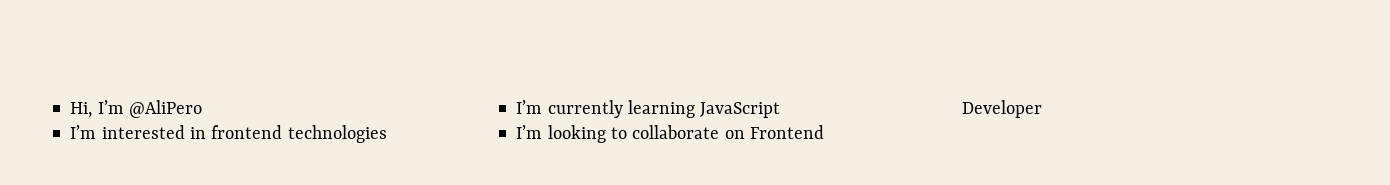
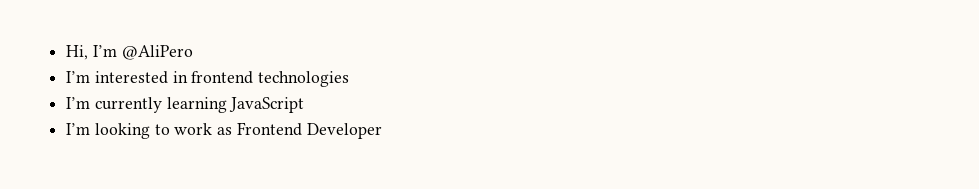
- I’m looking to collaborate on Frontend Developer
+ I’m looking to work as Frontend Developer

